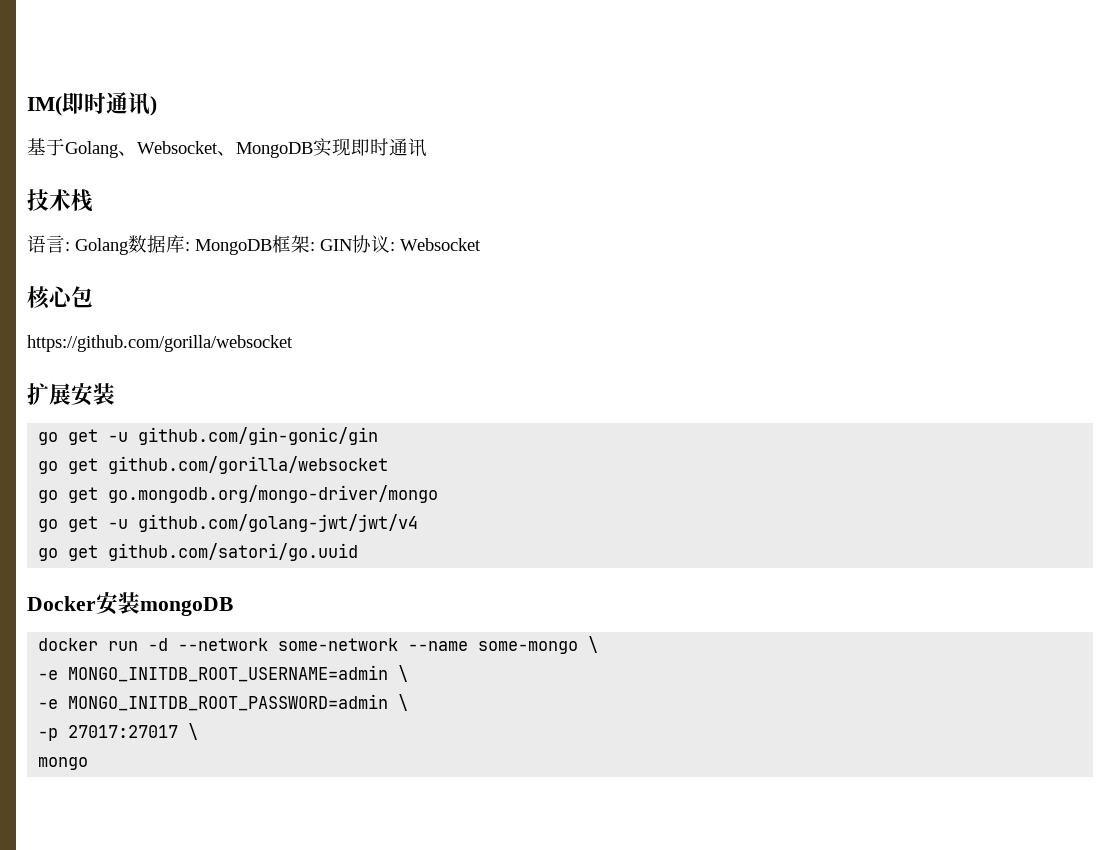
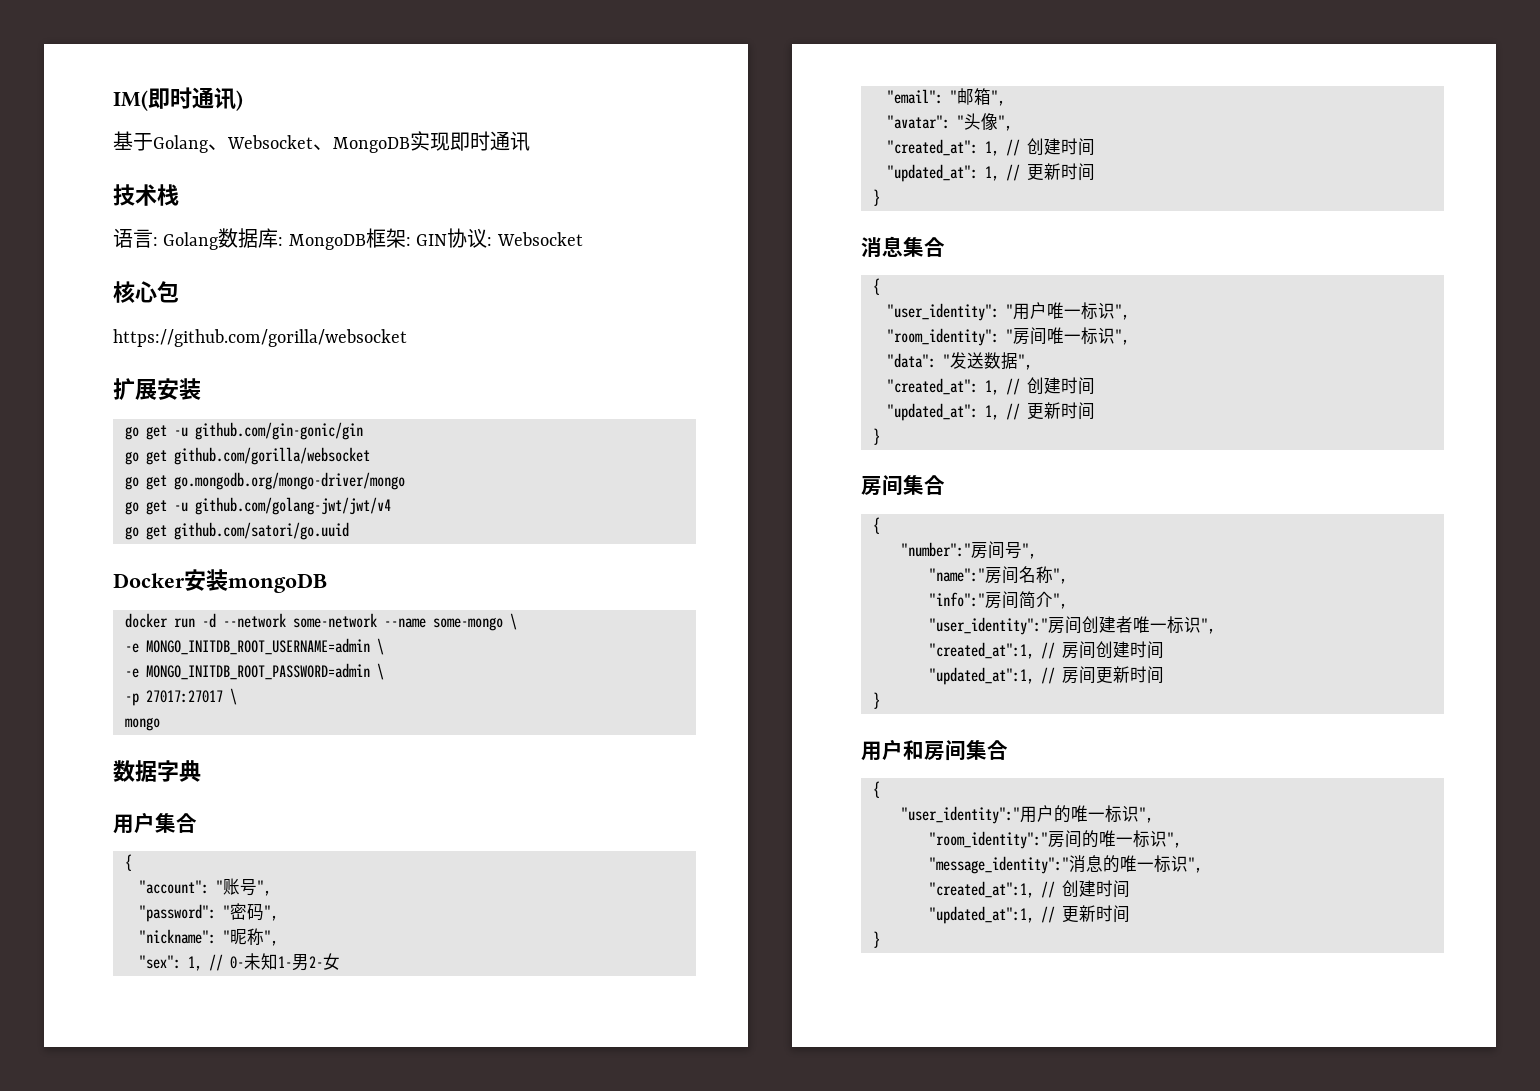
+ 数据字典
+ 用户集合
+ {
+ "account": "账号",
+ "password": "密码",
+ "nickname": "昵称",
+ "sex": 1, // 0-未知1-男2-女
+ "email": "邮箱",
+ "avatar": "头像",
+ "created_at": 1, // 创建时间
+ "updated_at": 1, // 更新时间
+ }
+ 消息集合
+ {
+ "user_identity": "用户唯一标识",
+ "room_identity": "房间唯一标识",
+ "data": "发送数据",
+ "created_at": 1, // 创建时间
+ "updated_at": 1, // 更新时间
+ }
+ 房间集合
+ {
+ "number":"房间号",
+ "name":"房间名称",
+ "info":"房间简介",
+ "user_identity":"房间创建者唯一标识",
+ "created_at":1, // 房间创建时间
+ "updated_at":1, // 房间更新时间
+ }
+ 用户和房间集合
+ {
+ "user_identity":"用户的唯一标识",
+ "room_identity":"房间的唯一标识",
+ "message_identity":"消息的唯一标识",
+ "created_at":1, // 创建时间
+ "updated_at":1, // 更新时间
+ }

